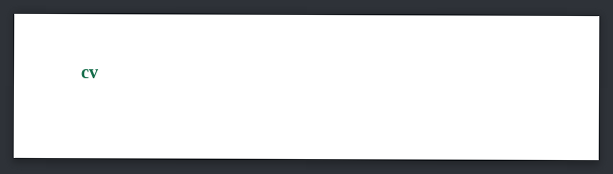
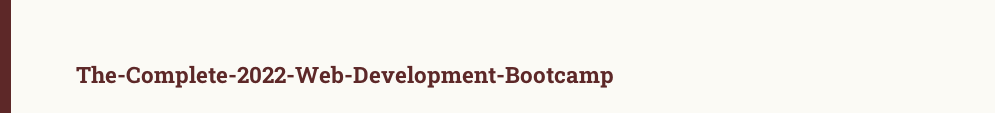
- cv
+ The-Complete-2022-Web-Development-Bootcamp

